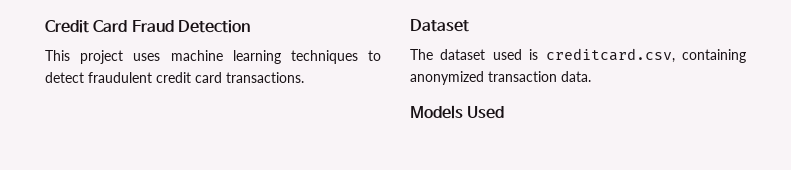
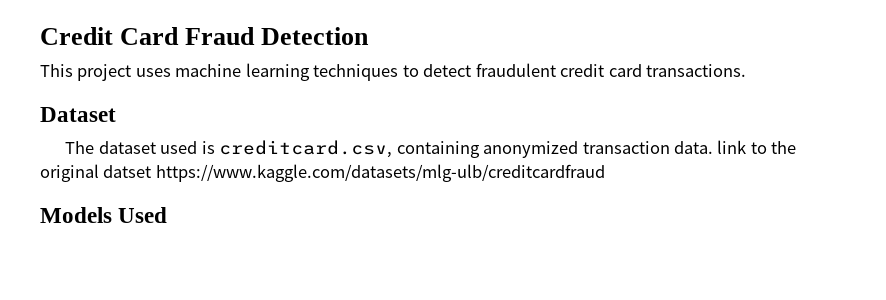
- The dataset used is creditcard.csv, containing anonymized transaction data.
+ The dataset used is creditcard.csv, containing anonymized transaction data. link to the original datset https://www.kaggle.com/datasets/mlg-ulb/creditcardfraud

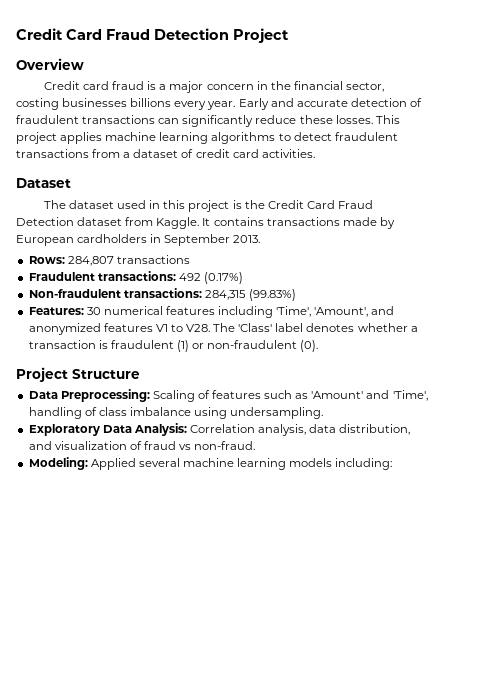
- Credit Card Fraud Detection
- This project uses machine learning techniques to detect fraudulent credit card transactions.
+ Credit Card Fraud Detection Project
+ Overview
+ Credit card fraud is a major concern in the financial sector, costing businesses billions every year. Early and accurate detection of fraudulent transactions can significantly reduce these losses. This project applies machine learning algorithms to detect fraudulent transactions from a dataset of credit card activities.
- The dataset used is creditcard.csv, containing anonymized transaction data. link to the original datset https://www.kaggle.com/datasets/mlg-ulb/creditcardfraud
- Models Used
+ The dataset used in this project is the Credit Card Fraud Detection dataset from Kaggle. It contains transactions made by European cardholders in September 2013.
+ Rows: 284,807 transactions
+ Fraudulent transactions: 492 (0.17%)
+ Non-fraudulent transactions: 284,315 (99.83%)
+ Features: 30 numerical features including 'Time', 'Amount', and anonymized features V1 to V28. The 'Class' label denotes whether a transaction is fraudulent (1) or non-fraudulent (0).
+ Project Structure
+ Data Preprocessing: Scaling of features such as 'Amount' and 'Time', handling of class imbalance using undersampling.
+ Exploratory Data Analysis: Correlation analysis, data distribution, and visualization of fraud vs non-fraud.
+ Modeling: Applied several machine learning models including:

